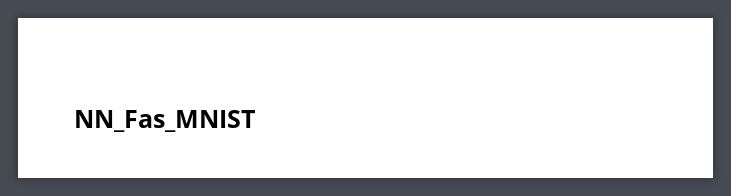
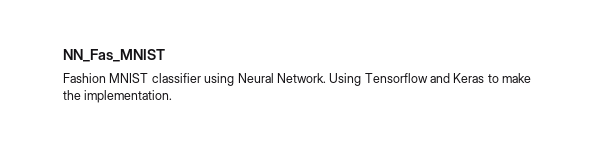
+ Fashion MNIST classifier using Neural Network. Using Tensorflow and Keras to make the implementation.

